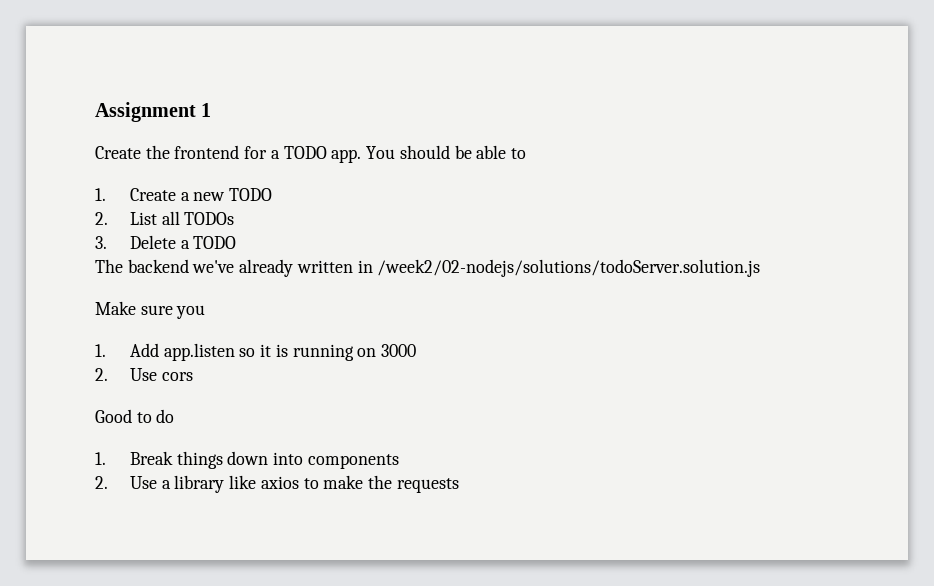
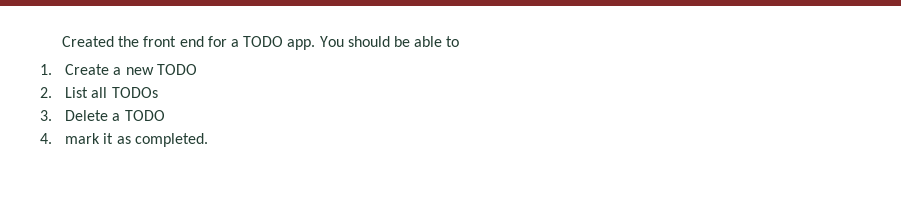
- Assignment 1
- Create the frontend for a TODO app.
+ Created the front end for a TODO app.
- The backend we've already written in /week2/02-nodejs/solutions/todoServer.solution.js
- Make sure you
- 1. Add app.listen so it is running on 3000
- 2. Use cors
- Good to do
- 1. Break things down into components
- 2. Use a library like axios to make the requests
+ 4. mark it as completed.

